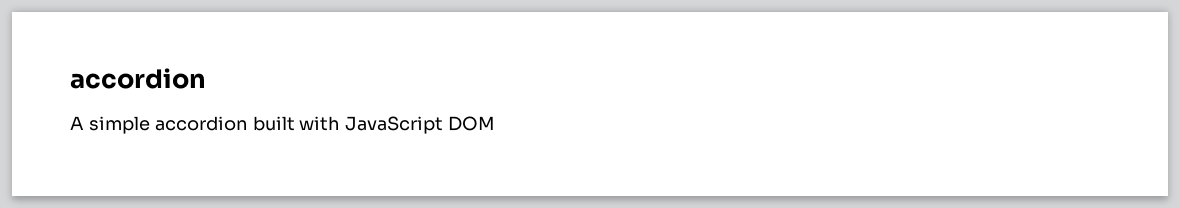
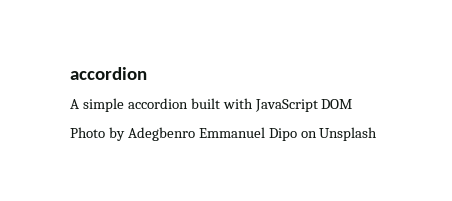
+ Photo by Adegbenro Emmanuel Dipo on Unsplash

